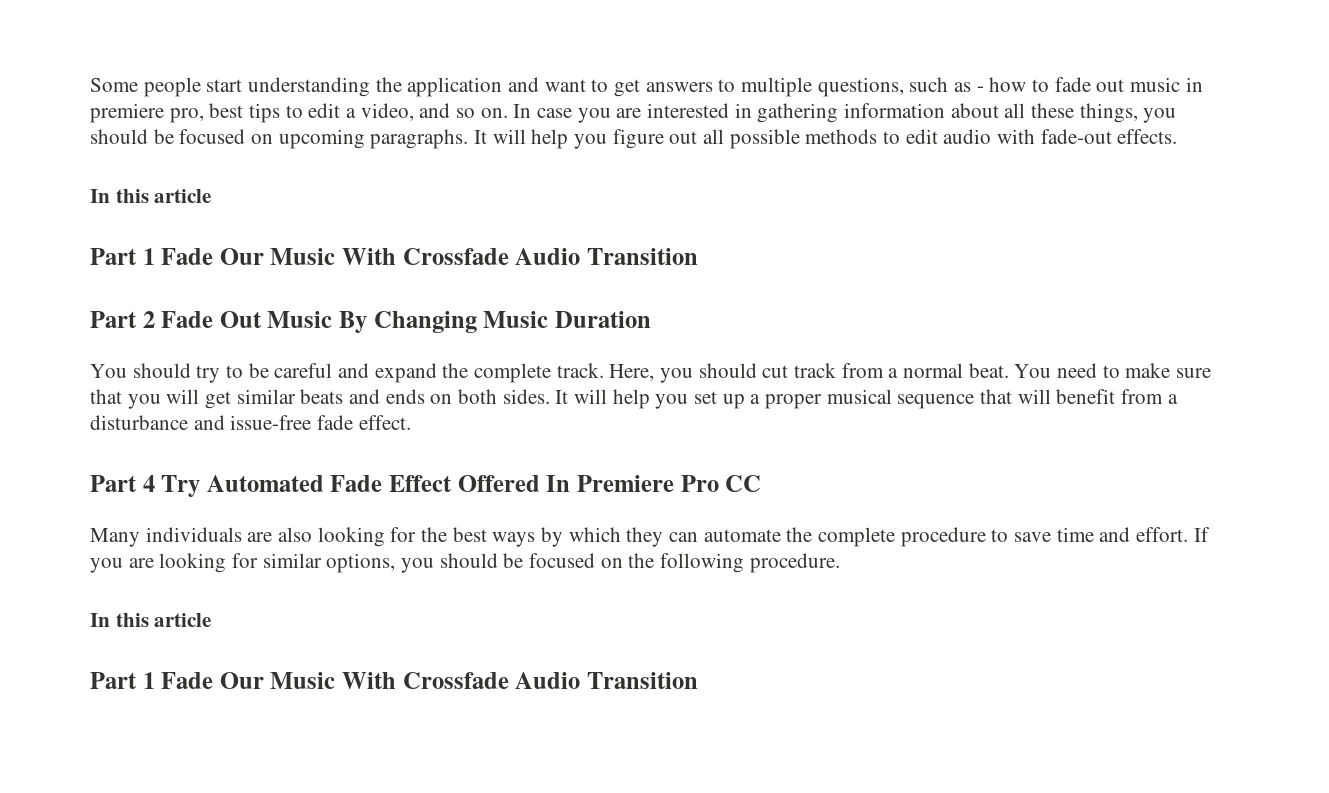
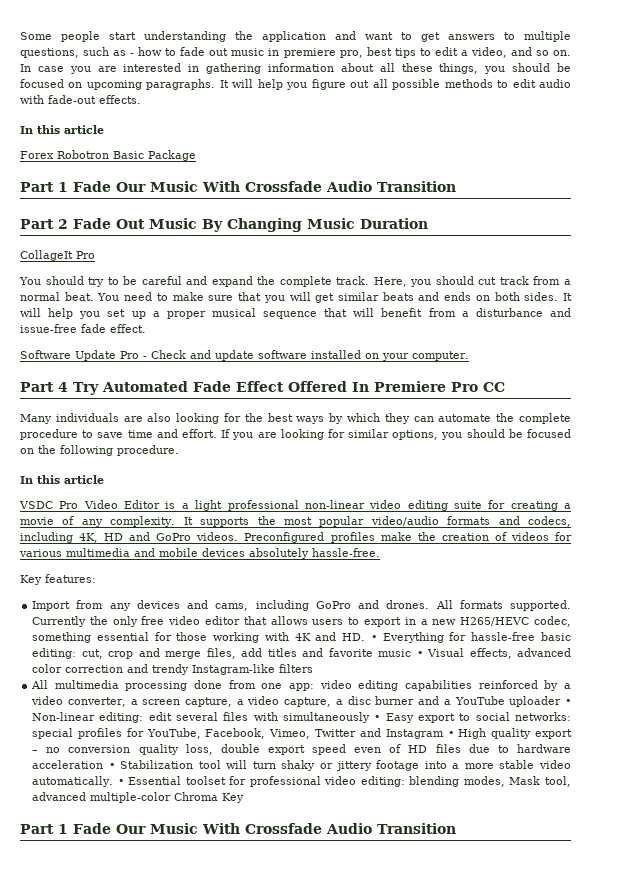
+ Forex Robotron Basic Package
+ CollageIt Pro
+ Software Update Pro - Check and update software installed on your computer.
+ VSDC Pro Video Editor is a light professional non-linear video editing suite for creating a movie of any complexity. It supports the most popular video/audio formats and codecs, including 4K, HD and GoPro videos. Preconfigured profiles make the creation of videos for various multimedia and mobile devices absolutely hassle-free.
+ Key features:
+ Import from any devices and cams, including GoPro and drones. All formats supported. Сurrently the only free video editor that allows users to export in a new H265/HEVC codec, something essential for those working with 4K and HD. • Everything for hassle-free basic editing: cut, crop and merge files, add titles and favorite music • Visual effects, advanced color correction and trendy Instagram-like filters
+ All multimedia processing done from one app: video editing capabilities reinforced by a video converter, a screen capture, a video capture, a disc burner and a YouTube uploader • Non-linear editing: edit several files with simultaneously • Easy export to social networks: special profiles for YouTube, Facebook, Vimeo, Twitter and Instagram • High quality export – no conversion quality loss, double export speed even of HD files due to hardware acceleration • Stabilization tool will turn shaky or jittery footage into a more stable video automatically. • Essential toolset for professional video editing: blending modes, Mask tool, advanced multiple-color Chroma Key

